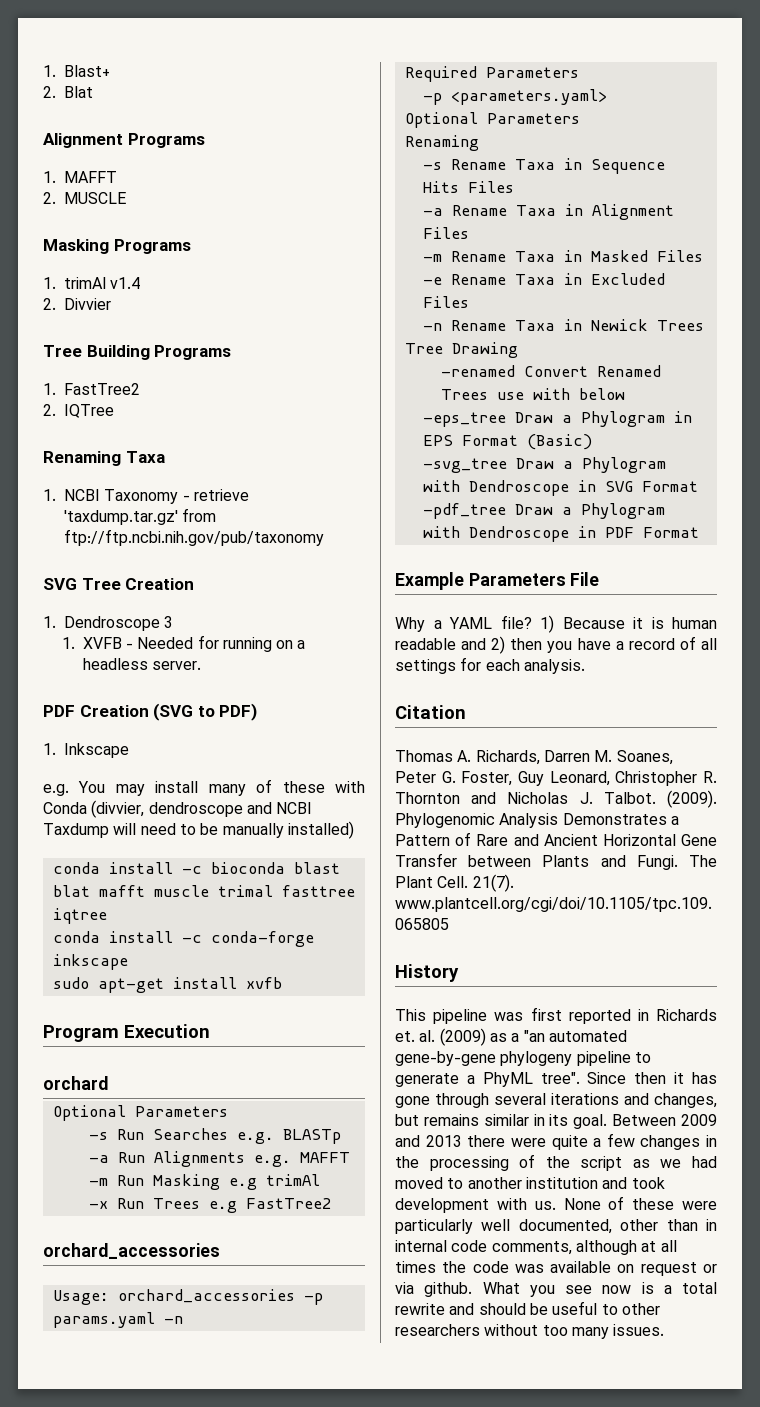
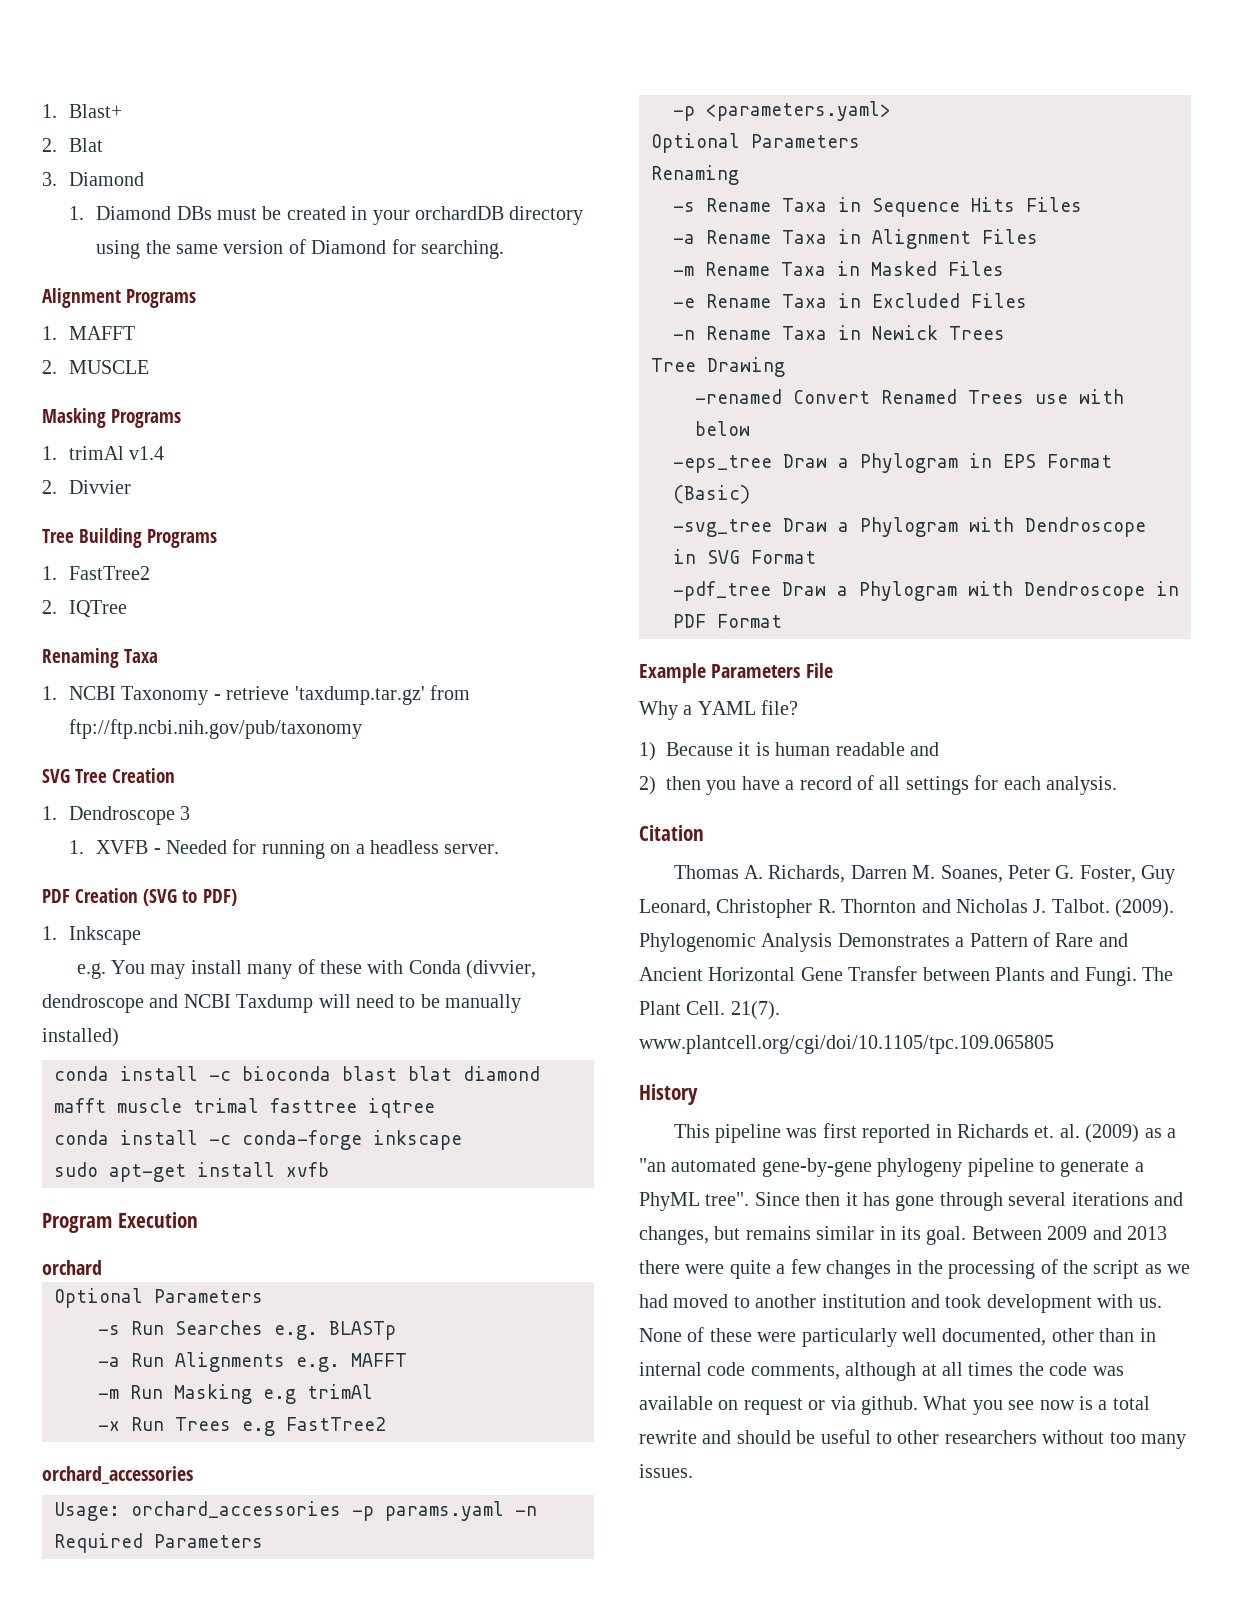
+ 3. Diamond
+ 1. Diamond DBs must be created in your orchardDB directory using the same version of Diamond for searching.
- conda install -c bioconda blast blat mafft muscle trimal fasttree iqtree
+ conda install -c bioconda blast blat diamond mafft muscle trimal fasttree iqtree
- Why a YAML file? 1) Because it is human readable and 2) then you have a record of all settings for each analysis.
+ Why a YAML file?
+ 1) Because it is human readable and
+ 2) then you have a record of all settings for each analysis.

